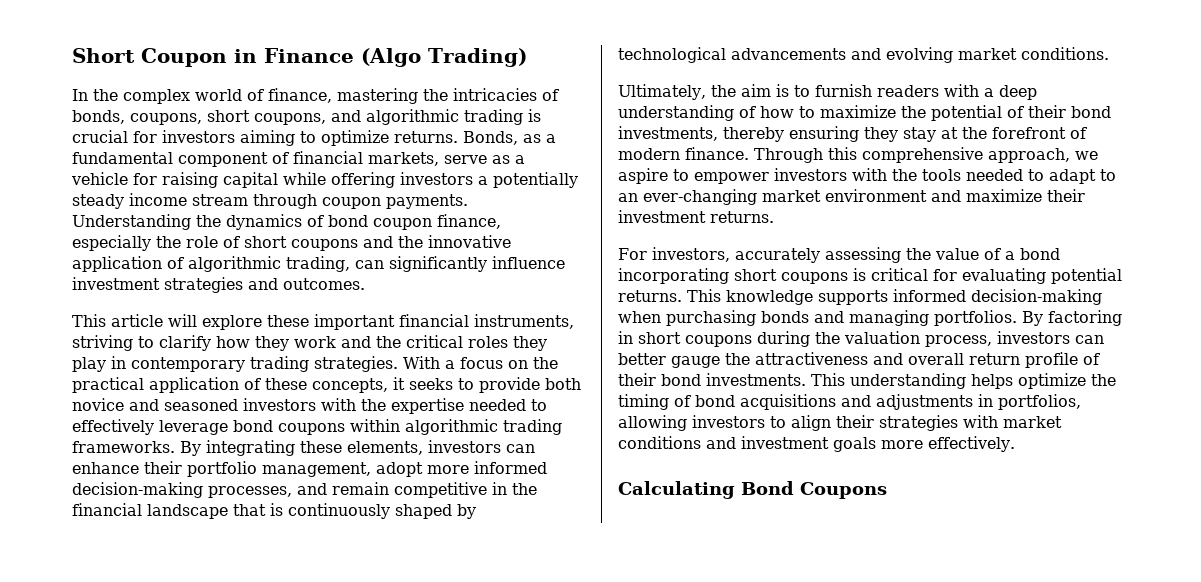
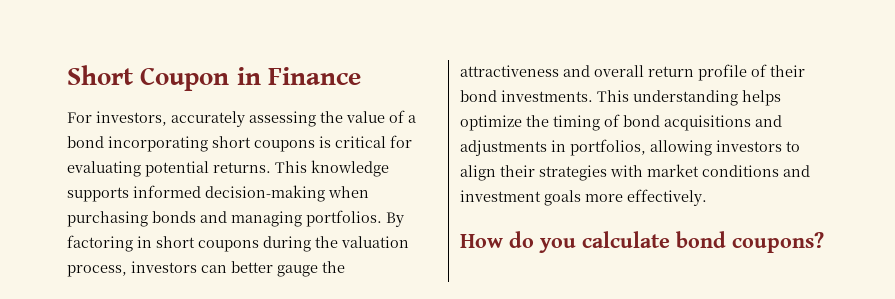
- Short Coupon in Finance (Algo Trading)
- In the complex world of finance, mastering the intricacies of bonds, coupons, short coupons, and algorithmic trading is crucial for investors aiming to optimize returns. Bonds, as a fundamental component of financial markets, serve as a vehicle for raising capital while offering investors a potentially steady income stream through coupon payments. Understanding the dynamics of bond coupon finance, especially the role of short coupons and the innovative application of algorithmic trading, can significantly influence investment strategies and outcomes.
- This article will explore these important financial instruments, striving to clarify how they work and the critical roles they play in contemporary trading strategies. With a focus on the practical application of these concepts, it seeks to provide both novice and seasoned investors with the expertise needed to effectively leverage bond coupons within algorithmic trading frameworks. By integrating these elements, investors can enhance their portfolio management, adopt more informed decision-making processes, and remain competitive in the financial landscape that is continuously shaped by technological advancements and evolving market conditions.
- Ultimately, the aim is to furnish readers with a deep understanding of how to maximize the potential of their bond investments, thereby ensuring they stay at the forefront of modern finance. Through this comprehensive approach, we aspire to empower investors with the tools needed to adapt to an ever-changing market environment and maximize their investment returns.
+ Short Coupon in Finance
- Calculating Bond Coupons
+ How do you calculate bond coupons?

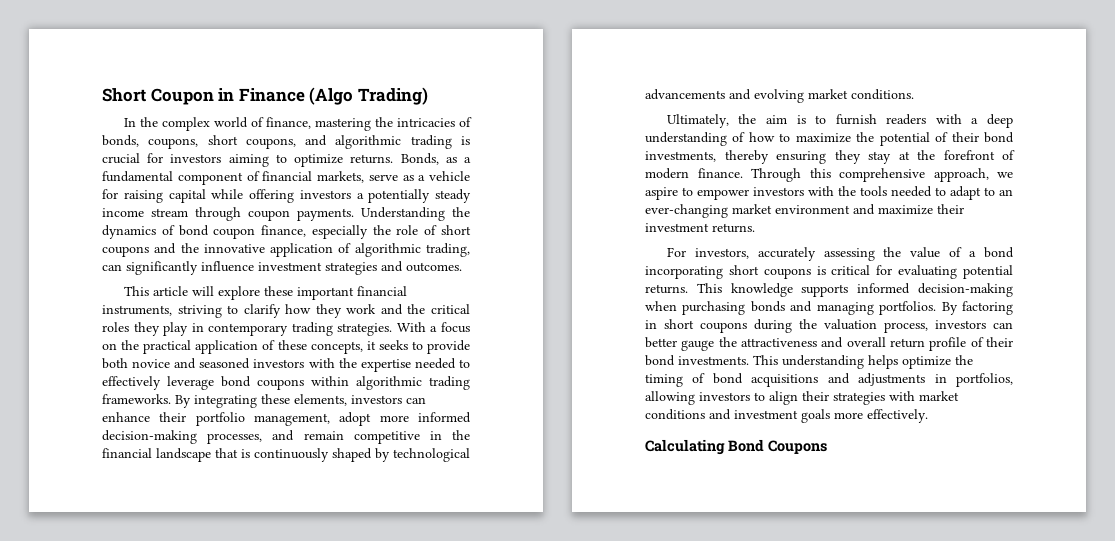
- Short Coupon in Finance
+ Short Coupon in Finance (Algo Trading)
+ In the complex world of finance, mastering the intricacies of bonds, coupons, short coupons, and algorithmic trading is crucial for investors aiming to optimize returns. Bonds, as a fundamental component of financial markets, serve as a vehicle for raising capital while offering investors a potentially steady income stream through coupon payments. Understanding the dynamics of bond coupon finance, especially the role of short coupons and the innovative application of algorithmic trading, can significantly influence investment strategies and outcomes.
+ This article will explore these important financial instruments, striving to clarify how they work and the critical roles they play in contemporary trading strategies. With a focus on the practical application of these concepts, it seeks to provide both novice and seasoned investors with the expertise needed to effectively leverage bond coupons within algorithmic trading frameworks. By integrating these elements, investors can enhance their portfolio management, adopt more informed decision-making processes, and remain competitive in the financial landscape that is continuously shaped by technological advancements and evolving market conditions.
+ Ultimately, the aim is to furnish readers with a deep understanding of how to maximize the potential of their bond investments, thereby ensuring they stay at the forefront of modern finance. Through this comprehensive approach, we aspire to empower investors with the tools needed to adapt to an ever-changing market environment and maximize their investment returns.
- How do you calculate bond coupons?
+ Calculating Bond Coupons

